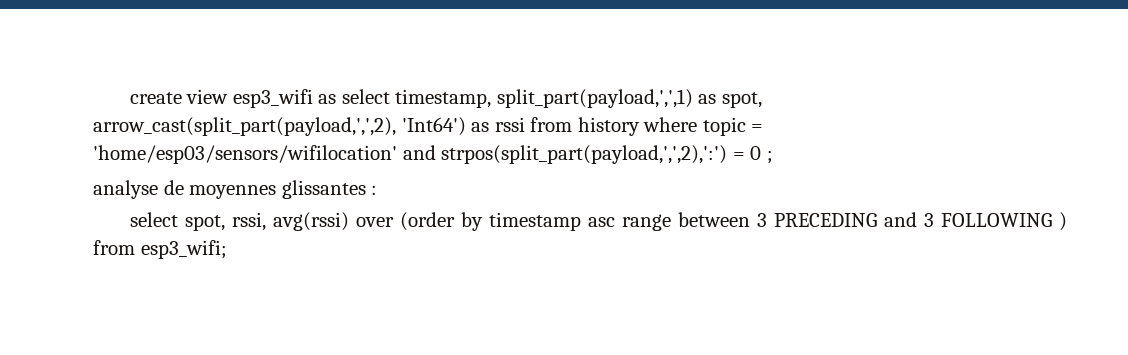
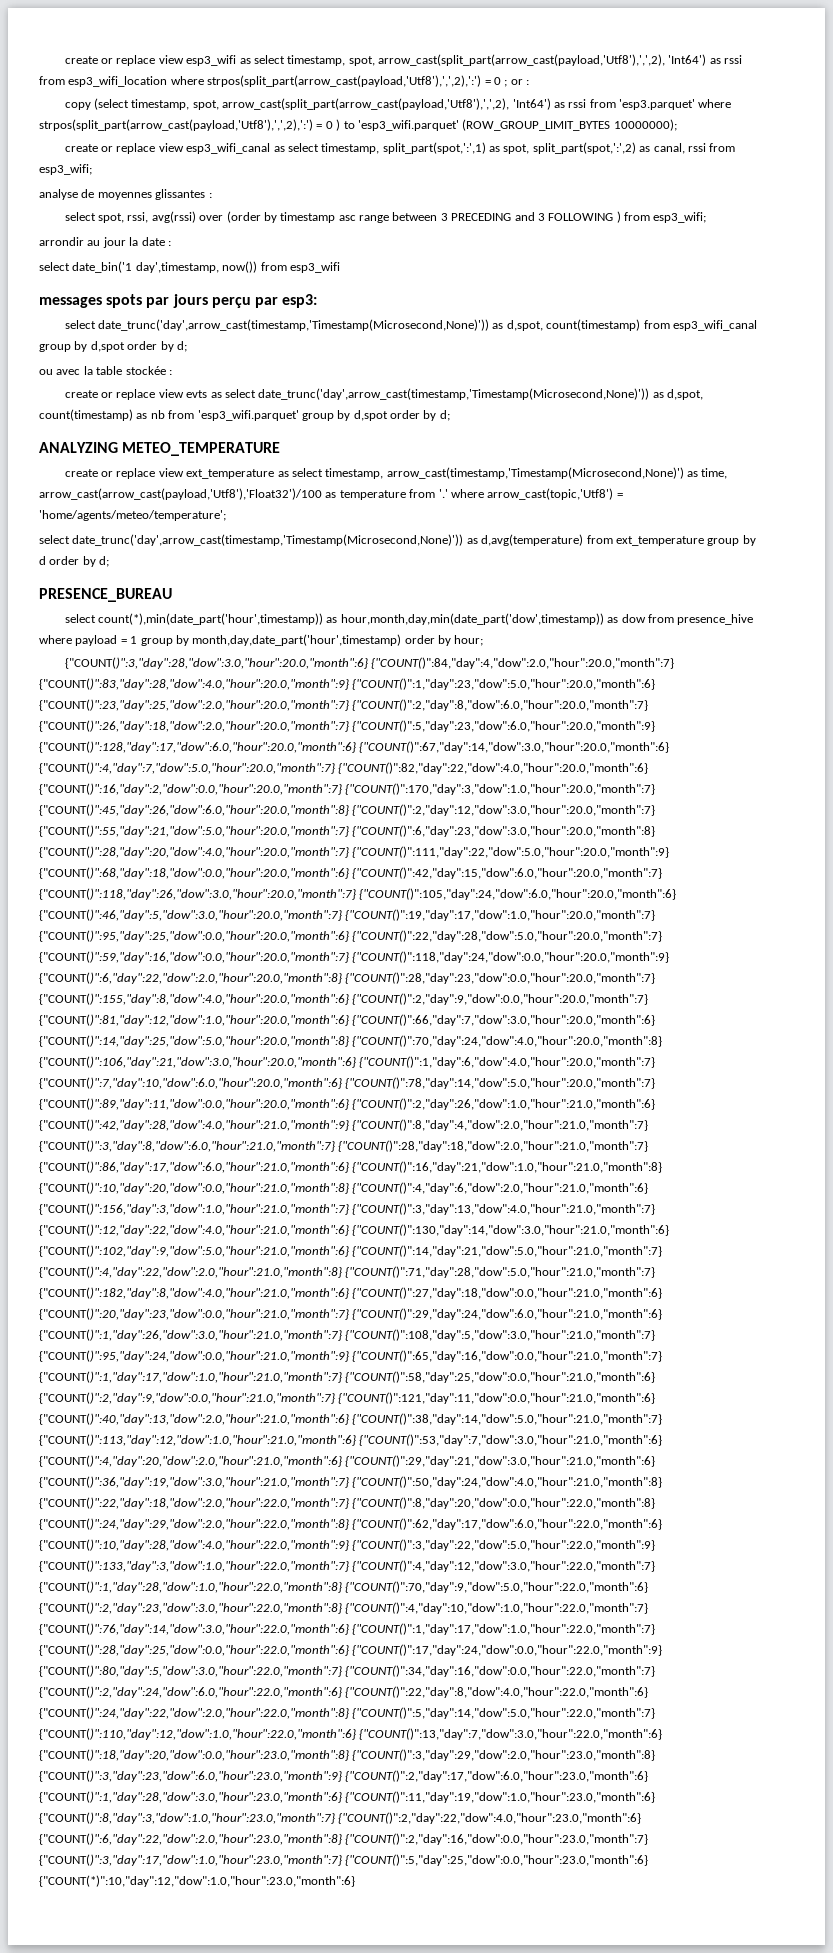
- create view esp3_wifi as select timestamp, split_part(payload,',',1) as spot, arrow_cast(split_part(payload,',',2), 'Int64') as rssi from history where topic = 'home/esp03/sensors/wifilocation' and strpos(split_part(payload,',',2),':') = 0 ;
+ create or replace view esp3_wifi as select timestamp, spot, arrow_cast(split_part(arrow_cast(payload,'Utf8'),',',2), 'Int64') as rssi from esp3_wifi_location where strpos(split_part(arrow_cast(payload,'Utf8'),',',2),':') = 0 ; or :
+ copy (select timestamp, spot, arrow_cast(split_part(arrow_cast(payload,'Utf8'),',',2), 'Int64') as rssi from 'esp3.parquet' where strpos(split_part(arrow_cast(payload,'Utf8'),',',2),':') = 0 ) to 'esp3_wifi.parquet' (ROW_GROUP_LIMIT_BYTES 10000000);
+ create or replace view esp3_wifi_canal as select timestamp, split_part(spot,':',1) as spot, split_part(spot,':',2) as canal, rssi from esp3_wifi;
+ arrondir au jour la date :
+ select date_bin('1 day',timestamp, now()) from esp3_wifi
+ messages spots par jours perçu par esp3:
+ select date_trunc('day',arrow_cast(timestamp,'Timestamp(Microsecond,None)')) as d,spot, count(timestamp) from esp3_wifi_canal group by d,spot order by d;
+ ou avec la table stockée :
+ create or replace view evts as select date_trunc('day',arrow_cast(timestamp,'Timestamp(Microsecond,None)')) as d,spot, count(timestamp) as nb from 'esp3_wifi.parquet' group by d,spot order by d;
+ ANALYZING METEO_TEMPERATURE
+ create or replace view ext_temperature as select timestamp, arrow_cast(timestamp,'Timestamp(Microsecond,None)') as time, arrow_cast(arrow_cast(payload,'Utf8'),'Float32')/100 as temperature from '.' where arrow_cast(topic,'Utf8') = 'home/agents/meteo/temperature';
+ select date_trunc('day',arrow_cast(timestamp,'Timestamp(Microsecond,None)')) as d,avg(temperature) from ext_temperature group by d order by d;
+ PRESENCE_BUREAU
+ select count(*),min(date_part('hour',timestamp)) as hour,month,day,min(date_part('dow',timestamp)) as dow from presence_hive where payload = 1 group by month,day,date_part('hour',timestamp) order by hour;
+ {"COUNT()":3,"day":28,"dow":3.0,"hour":20.0,"month":6} {"COUNT()":84,"day":4,"dow":2.0,"hour":20.0,"month":7} {"COUNT()":83,"day":28,"dow":4.0,"hour":20.0,"month":9} {"COUNT()":1,"day":23,"dow":5.0,"hour":20.0,"month":6} {"COUNT()":23,"day":25,"dow":2.0,"hour":20.0,"month":7} {"COUNT()":2,"day":8,"dow":6.0,"hour":20.0,"month":7} {"COUNT()":26,"day":18,"dow":2.0,"hour":20.0,"month":7} {"COUNT()":5,"day":23,"dow":6.0,"hour":20.0,"month":9} {"COUNT()":128,"day":17,"dow":6.0,"hour":20.0,"month":6} {"COUNT()":67,"day":14,"dow":3.0,"hour":20.0,"month":6} {"COUNT()":4,"day":7,"dow":5.0,"hour":20.0,"month":7} {"COUNT()":82,"day":22,"dow":4.0,"hour":20.0,"month":6} {"COUNT()":16,"day":2,"dow":0.0,"hour":20.0,"month":7} {"COUNT()":170,"day":3,"dow":1.0,"hour":20.0,"month":7} {"COUNT()":45,"day":26,"dow":6.0,"hour":20.0,"month":8} {"COUNT()":2,"day":12,"dow":3.0,"hour":20.0,"month":7} {"COUNT()":55,"day":21,"dow":5.0,"hour":20.0,"month":7} {"COUNT()":6,"day":23,"dow":3.0,"hour":20.0,"month":8} {"COUNT()":28,"day":20,"dow":4.0,"hour":20.0,"month":7} {"COUNT()":111,"day":22,"dow":5.0,"hour":20.0,"month":9} {"COUNT()":68,"day":18,"dow":0.0,"hour":20.0,"month":6} {"COUNT()":42,"day":15,"dow":6.0,"hour":20.0,"month":7} {"COUNT()":118,"day":26,"dow":3.0,"hour":20.0,"month":7} {"COUNT()":105,"day":24,"dow":6.0,"hour":20.0,"month":6} {"COUNT()":46,"day":5,"dow":3.0,"hour":20.0,"month":7} {"COUNT()":19,"day":17,"dow":1.0,"hour":20.0,"month":7} {"COUNT()":95,"day":25,"dow":0.0,"hour":20.0,"month":6} {"COUNT()":22,"day":28,"dow":5.0,"hour":20.0,"month":7} {"COUNT()":59,"day":16,"dow":0.0,"hour":20.0,"month":7} {"COUNT()":118,"day":24,"dow":0.0,"hour":20.0,"month":9} {"COUNT()":6,"day":22,"dow":2.0,"hour":20.0,"month":8} {"COUNT()":28,"day":23,"dow":0.0,"hour":20.0,"month":7} {"COUNT()":155,"day":8,"dow":4.0,"hour":20.0,"month":6} {"COUNT()":2,"day":9,"dow":0.0,"hour":20.0,"month":7} {"COUNT()":81,"day":12,"dow":1.0,"hour":20.0,"month":6} {"COUNT()":66,"day":7,"dow":3.0,"hour":20.0,"month":6} {"COUNT()":14,"day":25,"dow":5.0,"hour":20.0,"month":8} {"COUNT()":70,"day":24,"dow":4.0,"hour":20.0,"month":8} {"COUNT()":106,"day":21,"dow":3.0,"hour":20.0,"month":6} {"COUNT()":1,"day":6,"dow":4.0,"hour":20.0,"month":7} {"COUNT()":7,"day":10,"dow":6.0,"hour":20.0,"month":6} {"COUNT()":78,"day":14,"dow":5.0,"hour":20.0,"month":7} {"COUNT()":89,"day":11,"dow":0.0,"hour":20.0,"month":6} {"COUNT()":2,"day":26,"dow":1.0,"hour":21.0,"month":6} {"COUNT()":42,"day":28,"dow":4.0,"hour":21.0,"month":9} {"COUNT()":8,"day":4,"dow":2.0,"hour":21.0,"month":7} {"COUNT()":3,"day":8,"dow":6.0,"hour":21.0,"month":7} {"COUNT()":28,"day":18,"dow":2.0,"hour":21.0,"month":7} {"COUNT()":86,"day":17,"dow":6.0,"hour":21.0,"month":6} {"COUNT()":16,"day":21,"dow":1.0,"hour":21.0,"month":8} {"COUNT()":10,"day":20,"dow":0.0,"hour":21.0,"month":8} {"COUNT()":4,"day":6,"dow":2.0,"hour":21.0,"month":6} {"COUNT()":156,"day":3,"dow":1.0,"hour":21.0,"month":7} {"COUNT()":3,"day":13,"dow":4.0,"hour":21.0,"month":7} {"COUNT()":12,"day":22,"dow":4.0,"hour":21.0,"month":6} {"COUNT()":130,"day":14,"dow":3.0,"hour":21.0,"month":6} {"COUNT()":102,"day":9,"dow":5.0,"hour":21.0,"month":6} {"COUNT()":14,"day":21,"dow":5.0,"hour":21.0,"month":7} {"COUNT()":4,"day":22,"dow":2.0,"hour":21.0,"month":8} {"COUNT()":71,"day":28,"dow":5.0,"hour":21.0,"month":7} {"COUNT()":182,"day":8,"dow":4.0,"hour":21.0,"month":6} {"COUNT()":27,"day":18,"dow":0.0,"hour":21.0,"month":6} {"COUNT()":20,"day":23,"dow":0.0,"hour":21.0,"month":7} {"COUNT()":29,"day":24,"dow":6.0,"hour":21.0,"month":6} {"COUNT()":1,"day":26,"dow":3.0,"hour":21.0,"month":7} {"COUNT()":108,"day":5,"dow":3.0,"hour":21.0,"month":7} {"COUNT()":95,"day":24,"dow":0.0,"hour":21.0,"month":9} {"COUNT()":65,"day":16,"dow":0.0,"hour":21.0,"month":7} {"COUNT()":1,"day":17,"dow":1.0,"hour":21.0,"month":7} {"COUNT()":58,"day":25,"dow":0.0,"hour":21.0,"month":6} {"COUNT()":2,"day":9,"dow":0.0,"hour":21.0,"month":7} {"COUNT()":121,"day":11,"dow":0.0,"hour":21.0,"month":6} {"COUNT()":40,"day":13,"dow":2.0,"hour":21.0,"month":6} {"COUNT()":38,"day":14,"dow":5.0,"hour":21.0,"month":7} {"COUNT()":113,"day":12,"dow":1.0,"hour":21.0,"month":6} {"COUNT()":53,"day":7,"dow":3.0,"hour":21.0,"month":6} {"COUNT()":4,"day":20,"dow":2.0,"hour":21.0,"month":6} {"COUNT()":29,"day":21,"dow":3.0,"hour":21.0,"month":6} {"COUNT()":36,"day":19,"dow":3.0,"hour":21.0,"month":7} {"COUNT()":50,"day":24,"dow":4.0,"hour":21.0,"month":8} {"COUNT()":22,"day":18,"dow":2.0,"hour":22.0,"month":7} {"COUNT()":8,"day":20,"dow":0.0,"hour":22.0,"month":8} {"COUNT()":24,"day":29,"dow":2.0,"hour":22.0,"month":8} {"COUNT()":62,"day":17,"dow":6.0,"hour":22.0,"month":6} {"COUNT()":10,"day":28,"dow":4.0,"hour":22.0,"month":9} {"COUNT()":3,"day":22,"dow":5.0,"hour":22.0,"month":9} {"COUNT()":133,"day":3,"dow":1.0,"hour":22.0,"month":7} {"COUNT()":4,"day":12,"dow":3.0,"hour":22.0,"month":7} {"COUNT()":1,"day":28,"dow":1.0,"hour":22.0,"month":8} {"COUNT()":70,"day":9,"dow":5.0,"hour":22.0,"month":6} {"COUNT()":2,"day":23,"dow":3.0,"hour":22.0,"month":8} {"COUNT()":4,"day":10,"dow":1.0,"hour":22.0,"month":7} {"COUNT()":76,"day":14,"dow":3.0,"hour":22.0,"month":6} {"COUNT()":1,"day":17,"dow":1.0,"hour":22.0,"month":7} {"COUNT()":28,"day":25,"dow":0.0,"hour":22.0,"month":6} {"COUNT()":17,"day":24,"dow":0.0,"hour":22.0,"month":9} {"COUNT()":80,"day":5,"dow":3.0,"hour":22.0,"month":7} {"COUNT()":34,"day":16,"dow":0.0,"hour":22.0,"month":7} {"COUNT()":2,"day":24,"dow":6.0,"hour":22.0,"month":6} {"COUNT()":22,"day":8,"dow":4.0,"hour":22.0,"month":6} {"COUNT()":24,"day":22,"dow":2.0,"hour":22.0,"month":8} {"COUNT()":5,"day":14,"dow":5.0,"hour":22.0,"month":7} {"COUNT()":110,"day":12,"dow":1.0,"hour":22.0,"month":6} {"COUNT()":13,"day":7,"dow":3.0,"hour":22.0,"month":6} {"COUNT()":18,"day":20,"dow":0.0,"hour":23.0,"month":8} {"COUNT()":3,"day":29,"dow":2.0,"hour":23.0,"month":8} {"COUNT()":3,"day":23,"dow":6.0,"hour":23.0,"month":9} {"COUNT()":2,"day":17,"dow":6.0,"hour":23.0,"month":6} {"COUNT()":1,"day":28,"dow":3.0,"hour":23.0,"month":6} {"COUNT()":11,"day":19,"dow":1.0,"hour":23.0,"month":6} {"COUNT()":8,"day":3,"dow":1.0,"hour":23.0,"month":7} {"COUNT()":2,"day":22,"dow":4.0,"hour":23.0,"month":6} {"COUNT()":6,"day":22,"dow":2.0,"hour":23.0,"month":8} {"COUNT()":2,"day":16,"dow":0.0,"hour":23.0,"month":7} {"COUNT()":3,"day":17,"dow":1.0,"hour":23.0,"month":7} {"COUNT()":5,"day":25,"dow":0.0,"hour":23.0,"month":6} {"COUNT(*)":10,"day":12,"dow":1.0,"hour":23.0,"month":6}

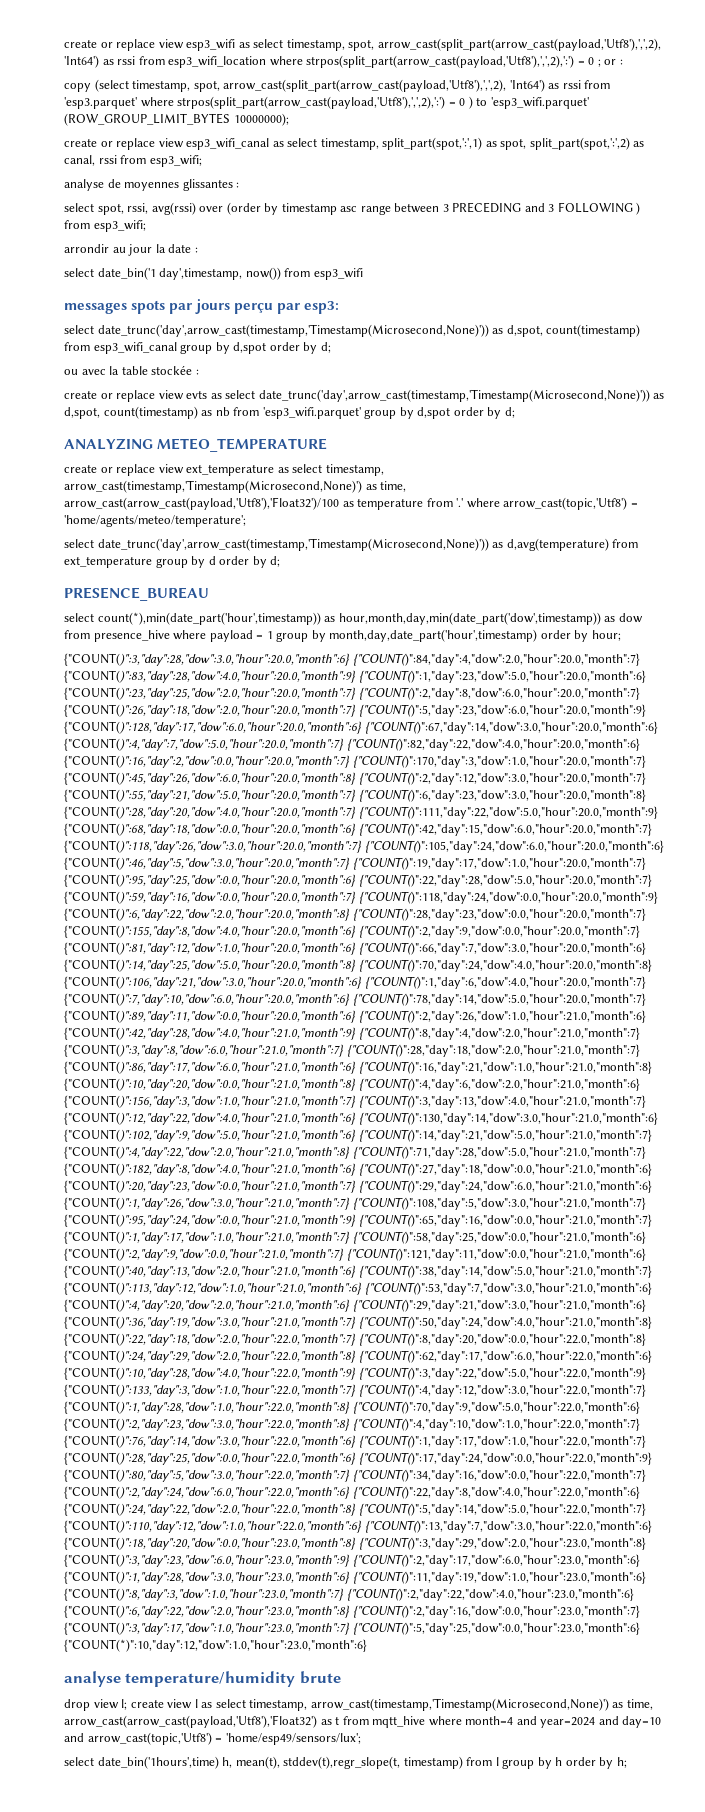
+ analyse temperature/humidity brute
+ drop view l; create view l as select timestamp, arrow_cast(timestamp,'Timestamp(Microsecond,None)') as time, arrow_cast(arrow_cast(payload,'Utf8'),'Float32') as t from mqtt_hive where month=4 and year=2024 and day=10 and arrow_cast(topic,'Utf8') = 'home/esp49/sensors/lux';
+ select date_bin('1hours',time) h, mean(t), stddev(t),regr_slope(t, timestamp) from l group by h order by h;

